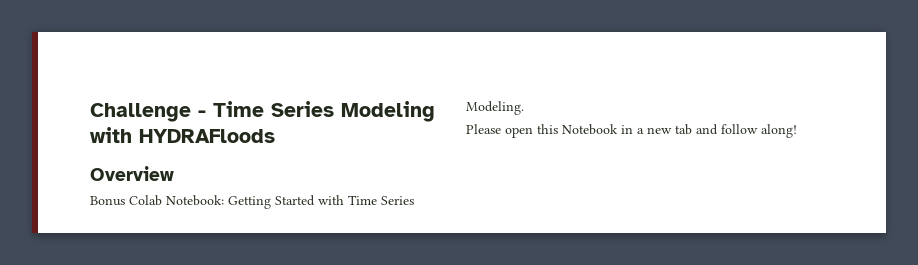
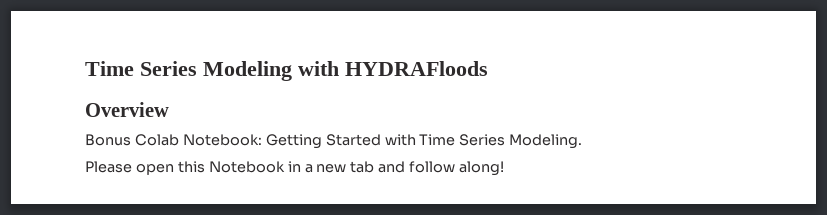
- Challenge - Time Series Modeling with HYDRAFloods
+ Time Series Modeling with HYDRAFloods

